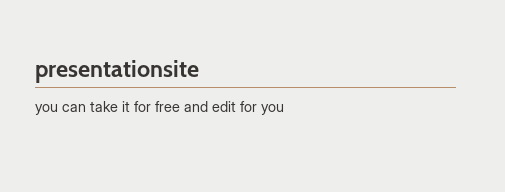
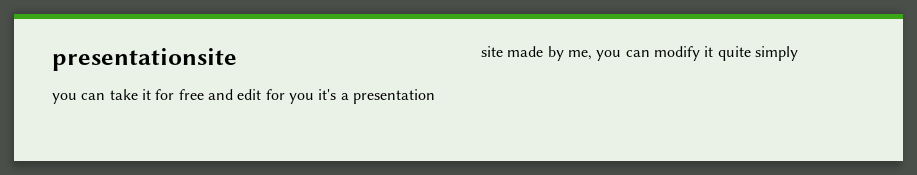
- you can take it for free and edit for you
+ you can take it for free and edit for you it's a presentation site made by me, you can modify it quite simply

